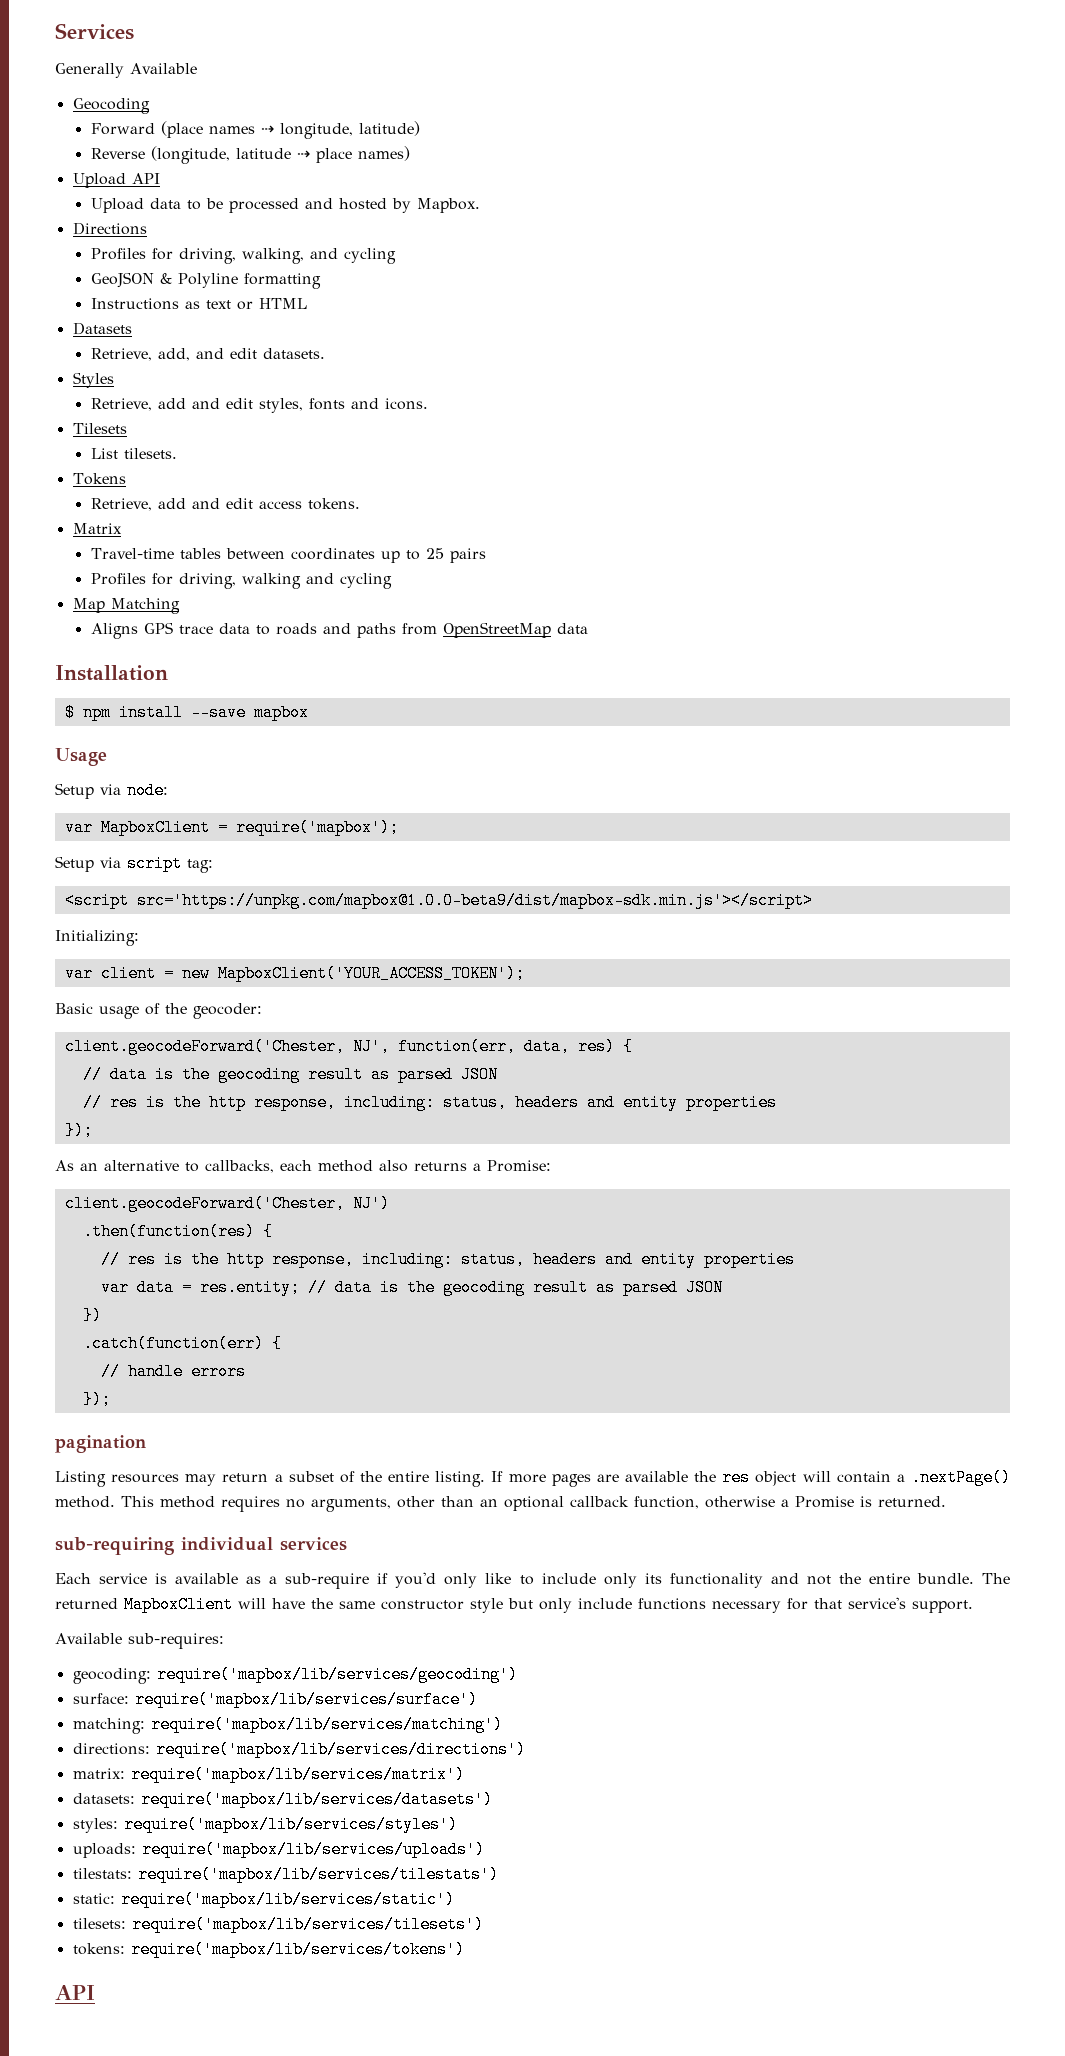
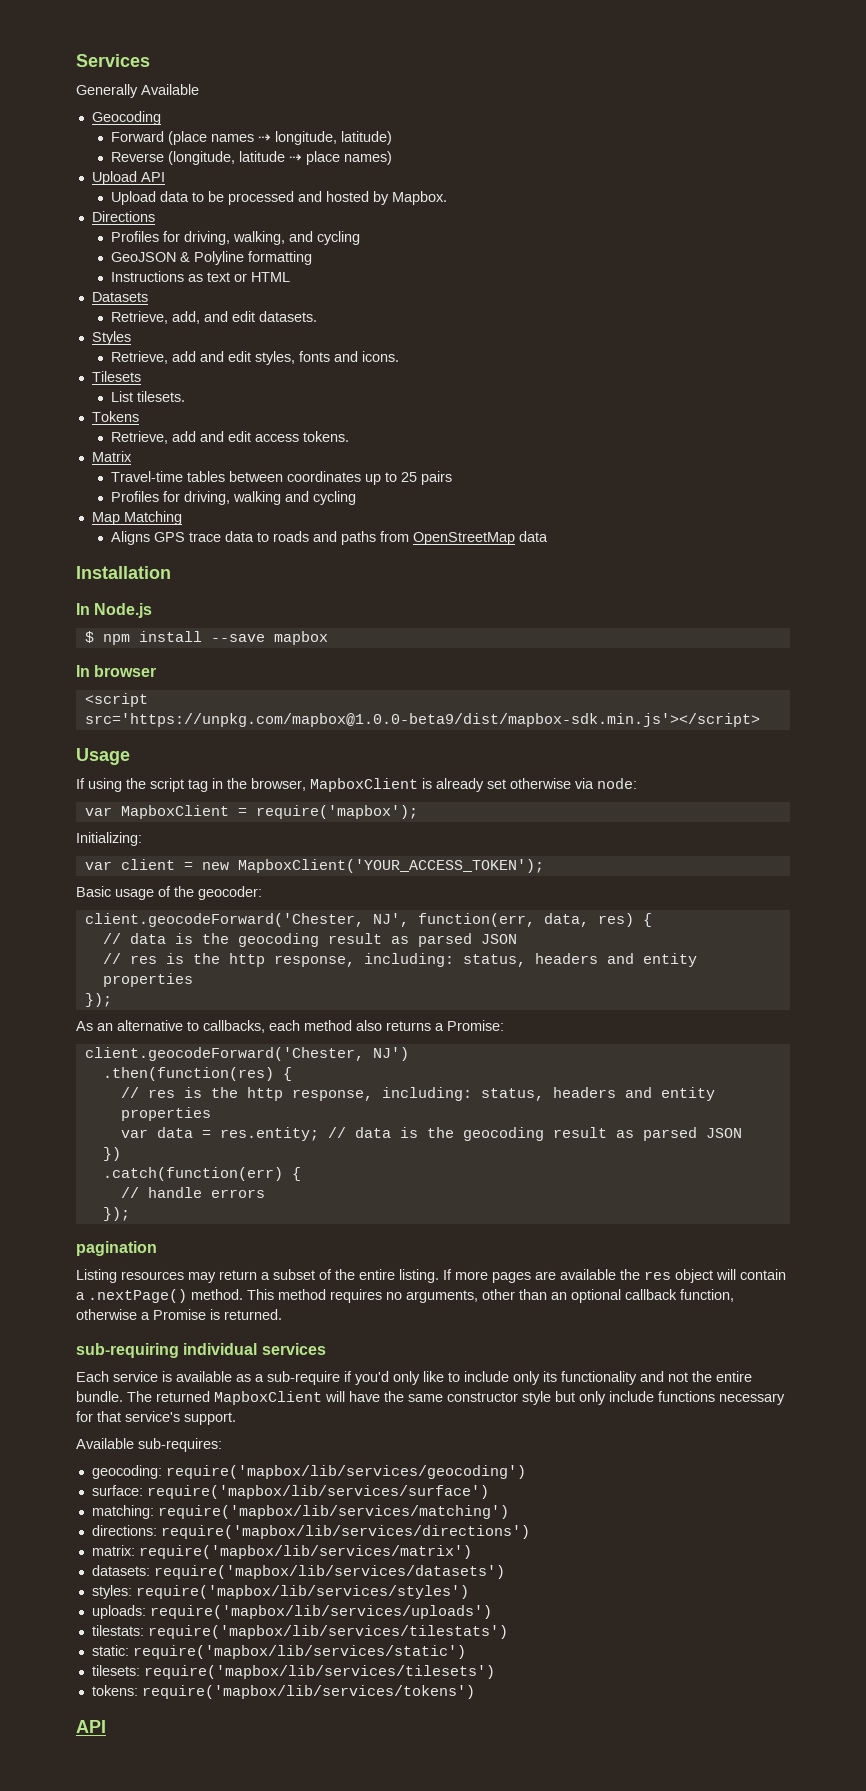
+ In Node.js
+ In browser
+ <script src='https://unpkg.com/mapbox@1.0.0-beta9/dist/mapbox-sdk.min.js'></script>
  Usage
- Setup via node:
+ If using the script tag in the browser, MapboxClient is already set otherwise via node:
- Setup via script tag:
- <script src='https://unpkg.com/mapbox@1.0.0-beta9/dist/mapbox-sdk.min.js'></script>

